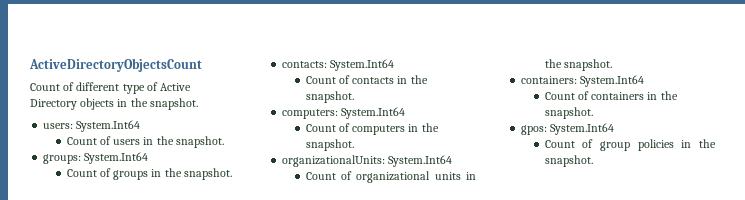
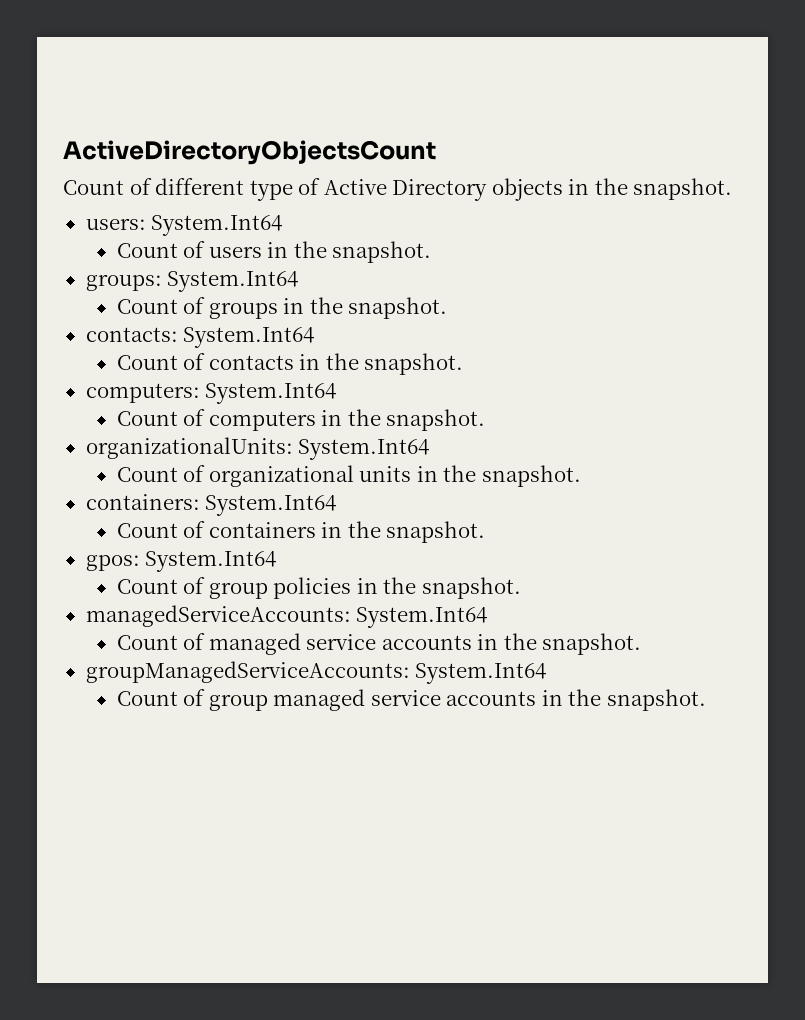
+ managedServiceAccounts: System.Int64
+ Count of managed service accounts in the snapshot.
+ groupManagedServiceAccounts: System.Int64
+ Count of group managed service accounts in the snapshot.

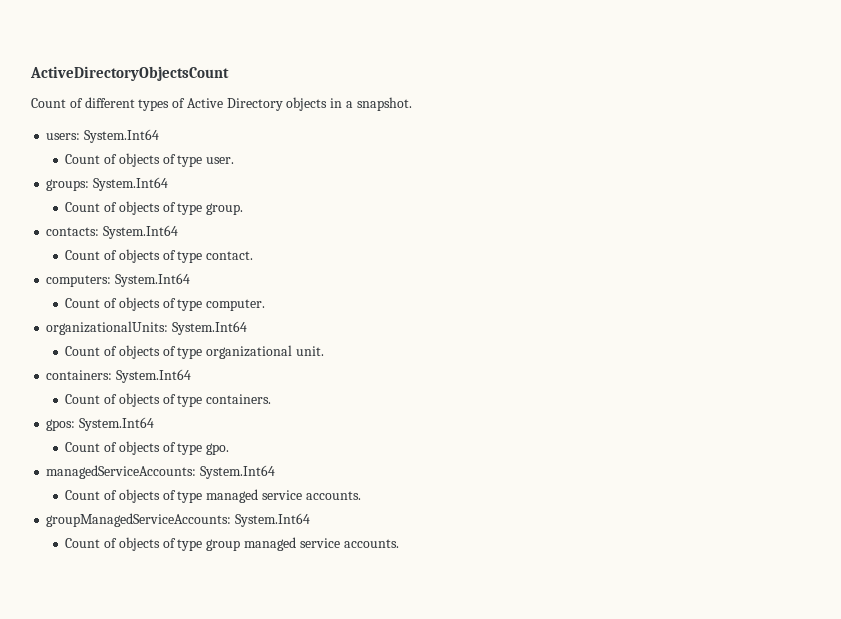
- Count of different type of Active Directory objects in the snapshot.
+ Count of different types of Active Directory objects in a snapshot.
- Count of users in the snapshot.
+ Count of objects of type user.
- Count of groups in the snapshot.
+ Count of objects of type group.
- Count of contacts in the snapshot.
+ Count of objects of type contact.
- Count of computers in the snapshot.
+ Count of objects of type computer.
- Count of organizational units in the snapshot.
+ Count of objects of type organizational unit.
- Count of containers in the snapshot.
+ Count of objects of type containers.
- Count of group policies in the snapshot.
+ Count of objects of type gpo.
- Count of managed service accounts in the snapshot.
+ Count of objects of type managed service accounts.
  groupManagedServiceAccounts: System.Int64
- Count of group managed service accounts in the snapshot.
+ Count of objects of type group managed service accounts.

